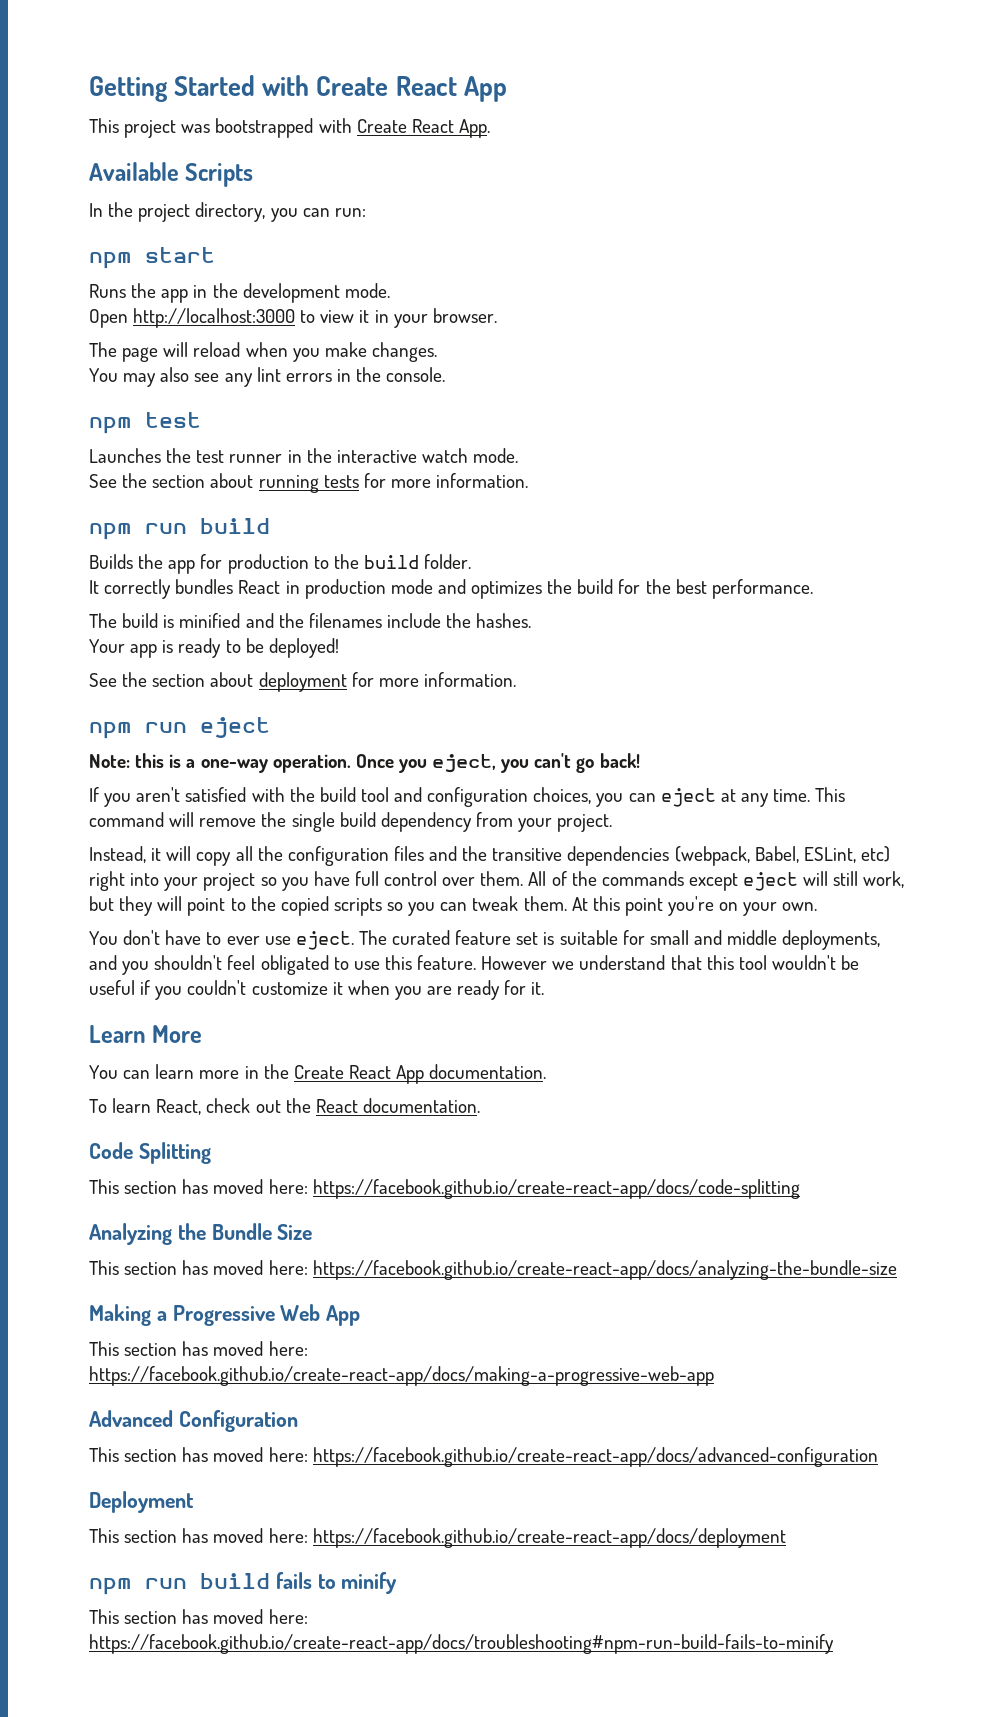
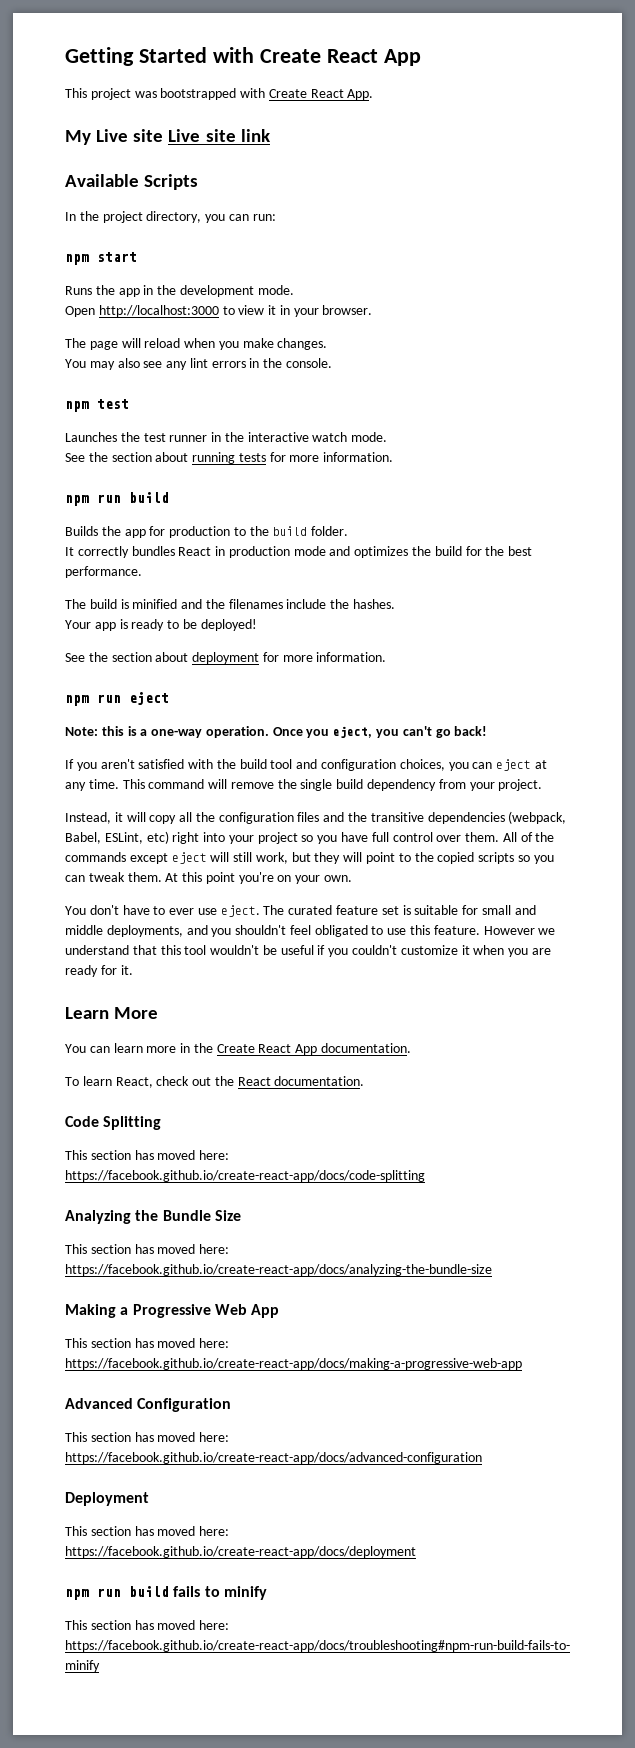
+ My Live site Live site link

